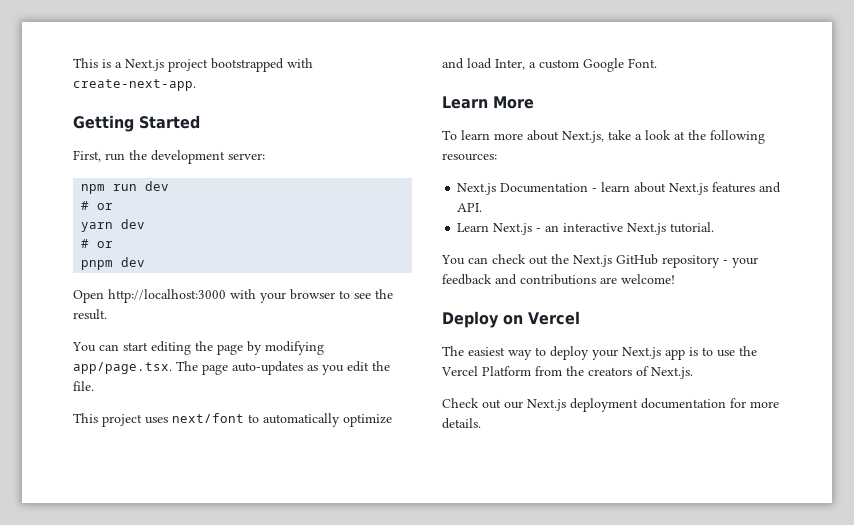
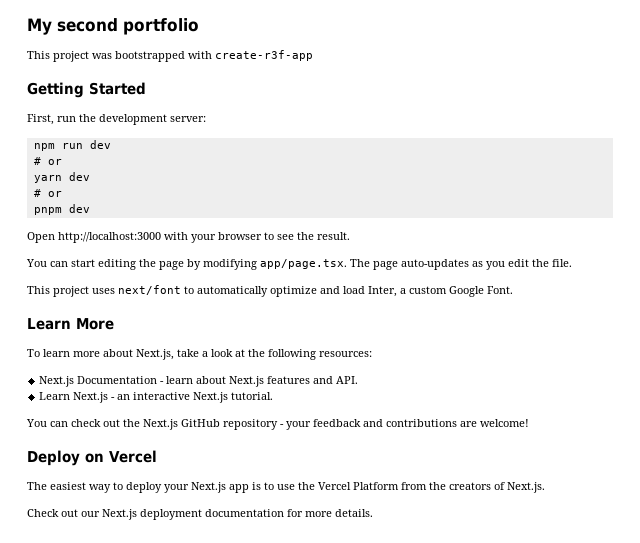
- This is a Next.js project bootstrapped with create-next-app.
+ My second portfolio
+ This project was bootstrapped with create-r3f-app

